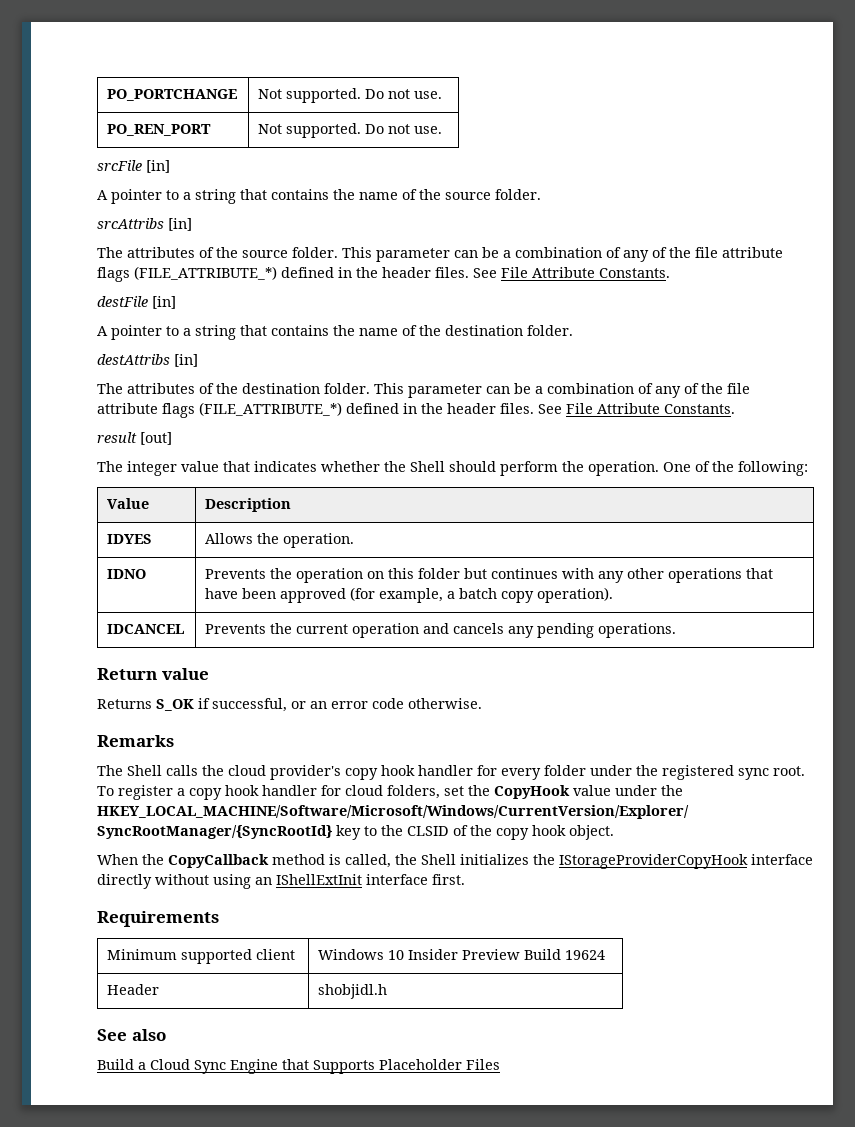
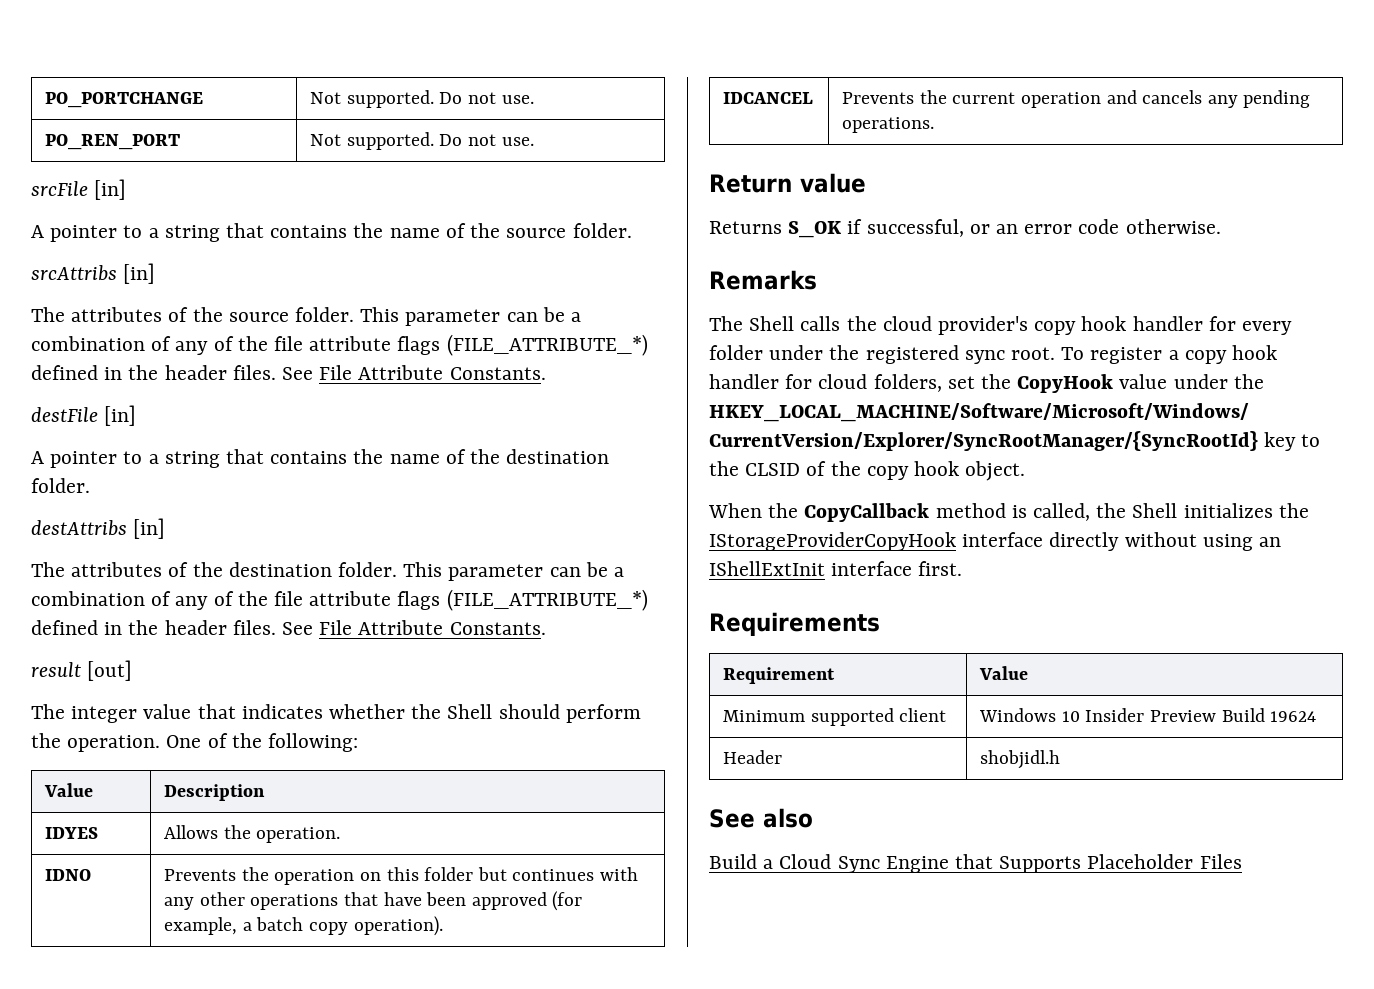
+ Requirement | Value

